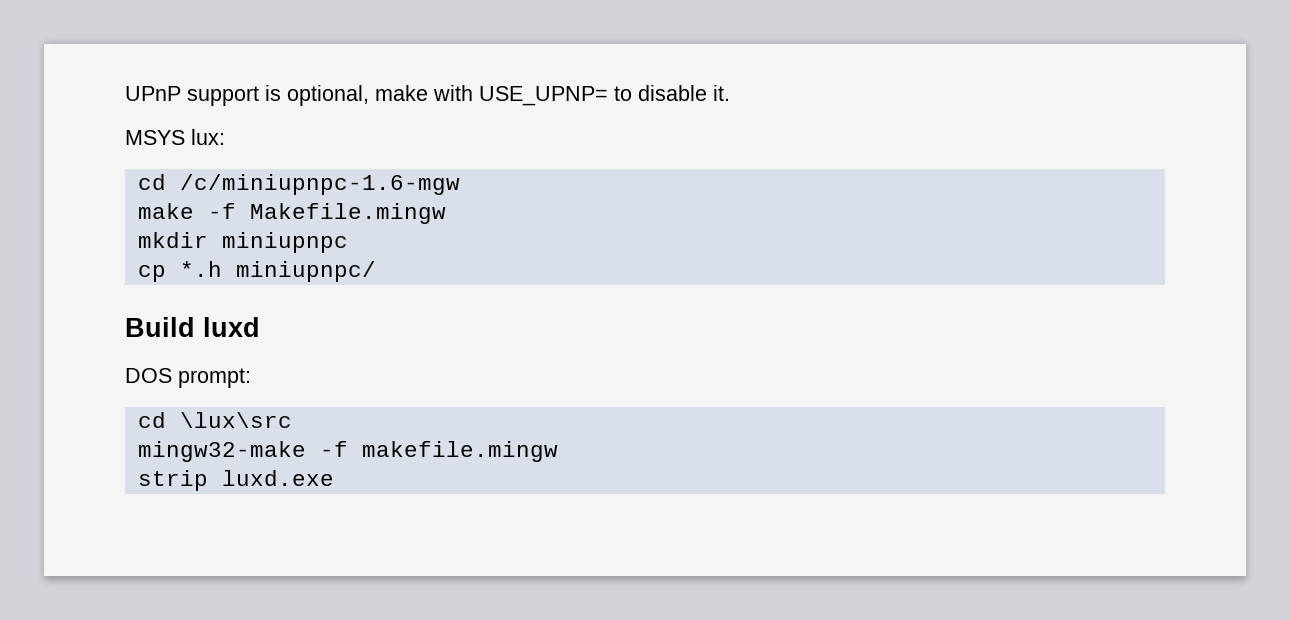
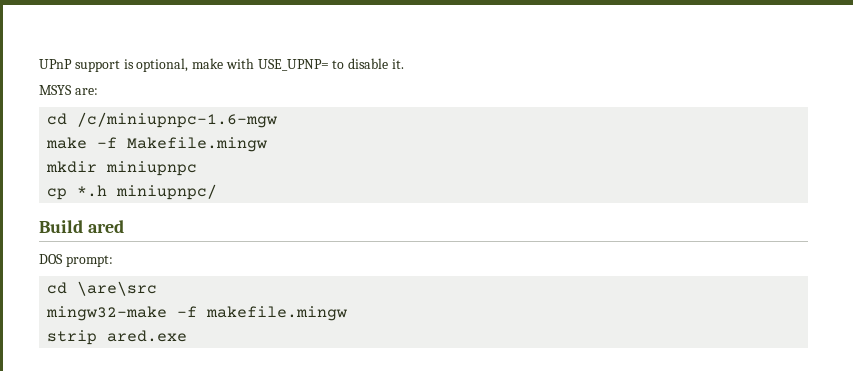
- MSYS lux:
+ MSYS are:
- Build luxd
+ Build ared
- cd \lux\src
+ cd \are\src
- strip luxd.exe
+ strip ared.exe

